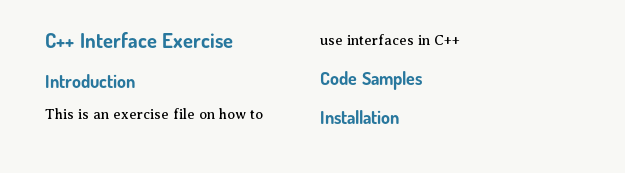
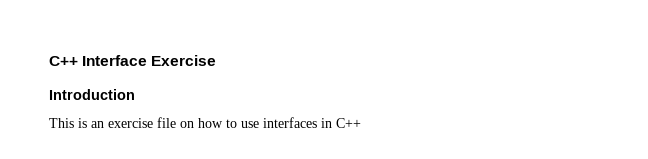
- Code Samples
- Installation

